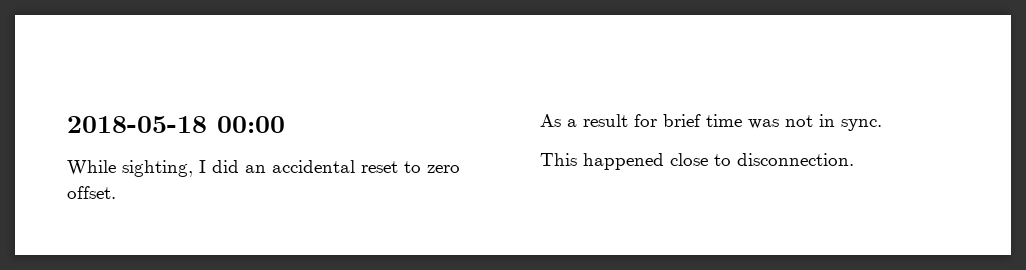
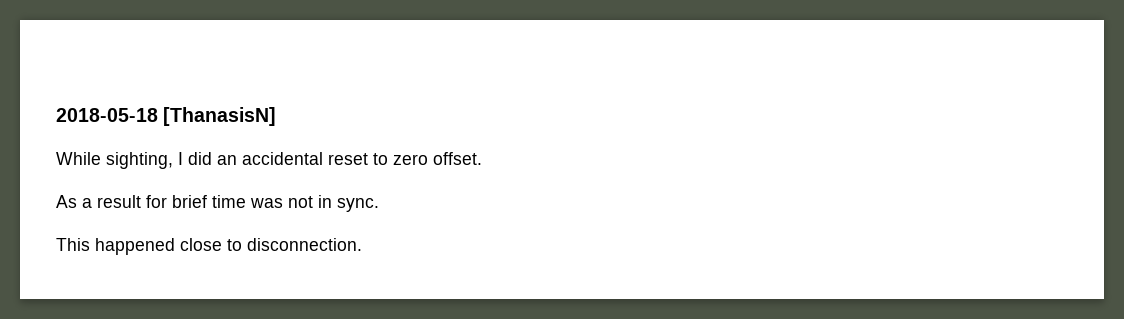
- 2018-05-18 00:00
+ 2018-05-18 [ThanasisN]

